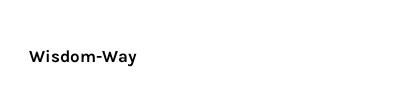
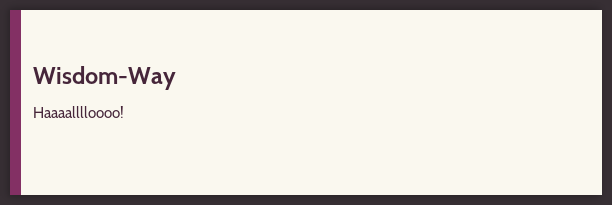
+ Haaaalllloooo!

